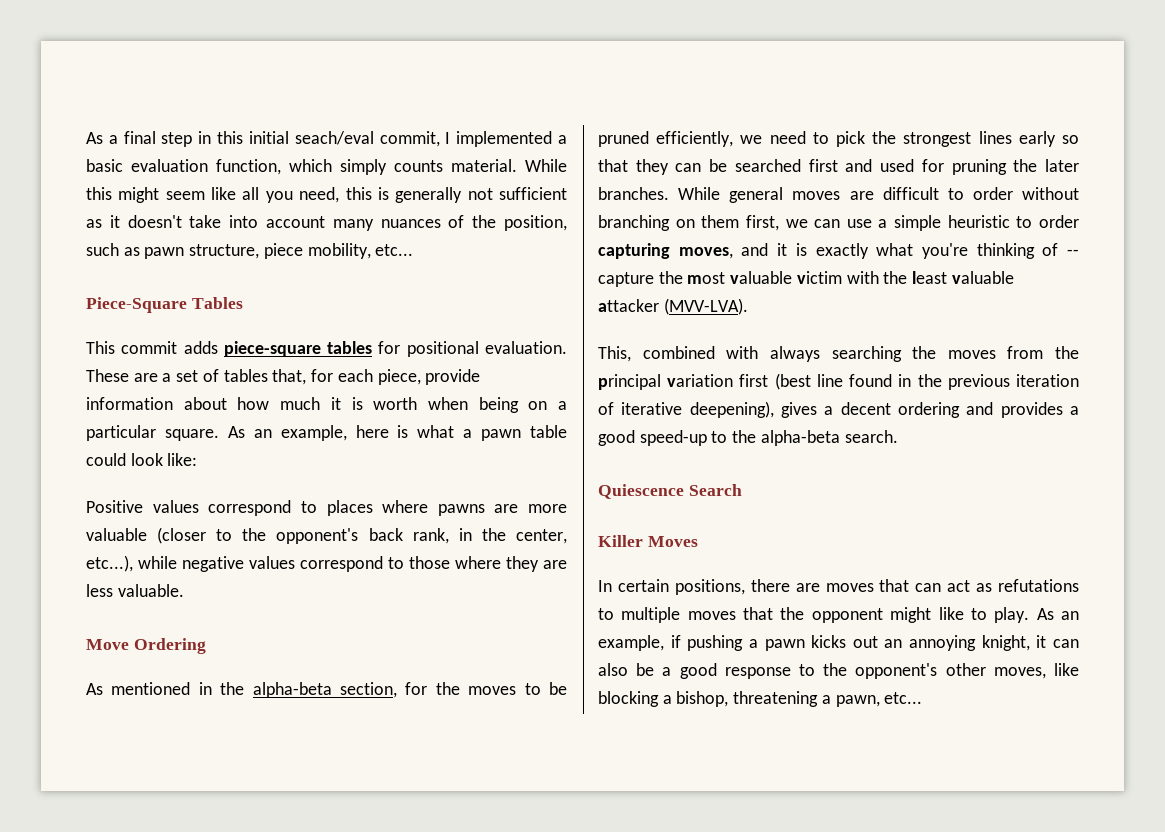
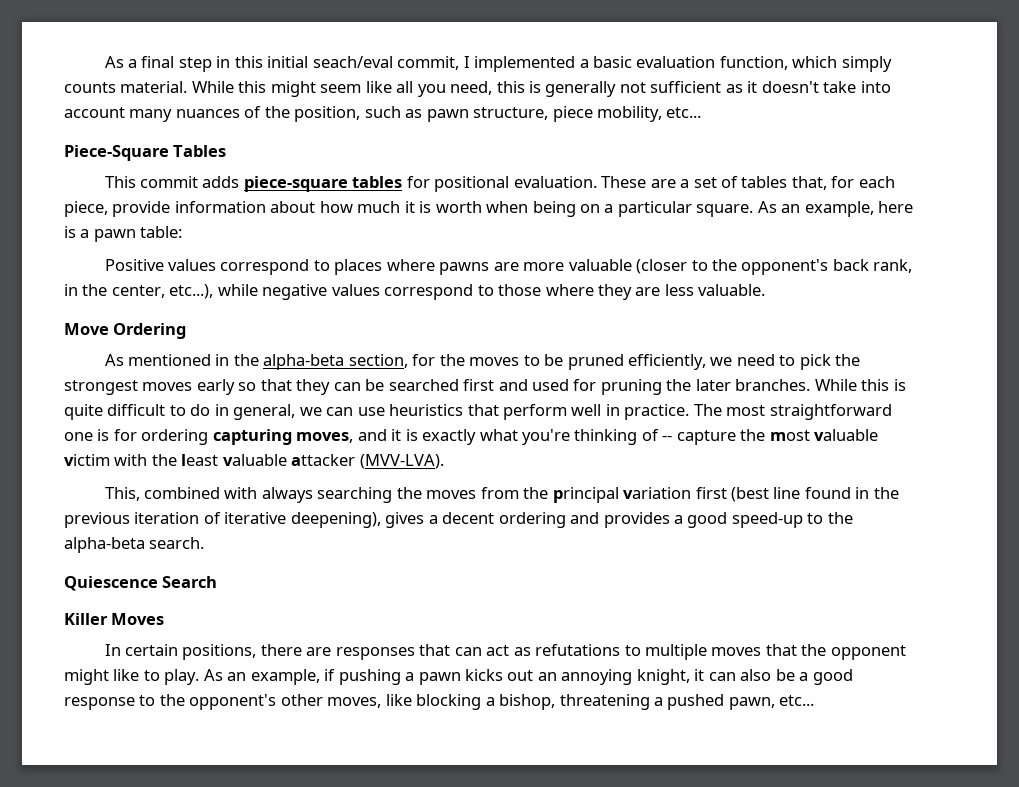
- As an example, here is what a pawn table could look like:
+ As an example, here is a pawn table:
- As mentioned in the alpha-beta section, for the moves to be pruned efficiently, we need to pick the strongest lines early so that they can be searched first and used for pruning the later branches.
+ As mentioned in the alpha-beta section, for the moves to be pruned efficiently, we need to pick the strongest moves early so that they can be searched first and used for pruning the later branches.
- While general moves are difficult to order without branching on them first, we can use a simple heuristic to order capturing moves, and it is exactly what you're thinking of -- capture the most valuable victim with the least valuable attacker (MVV-LVA).
+ While this is quite difficult to do in general, we can use heuristics that perform well in practice. The most straightforward one is for ordering capturing moves, and it is exactly what you're thinking of -- capture the most valuable victim with the least valuable attacker (MVV-LVA).
- In certain positions, there are moves that can act as refutations to multiple moves that the opponent might like to play.
+ In certain positions, there are responses that can act as refutations to multiple moves that the opponent might like to play.
- As an example, if pushing a pawn kicks out an annoying knight, it can also be a good response to the opponent's other moves, like blocking a bishop, threatening a pawn, etc...
+ As an example, if pushing a pawn kicks out an annoying knight, it can also be a good response to the opponent's other moves, like blocking a bishop, threatening a pushed pawn, etc...

